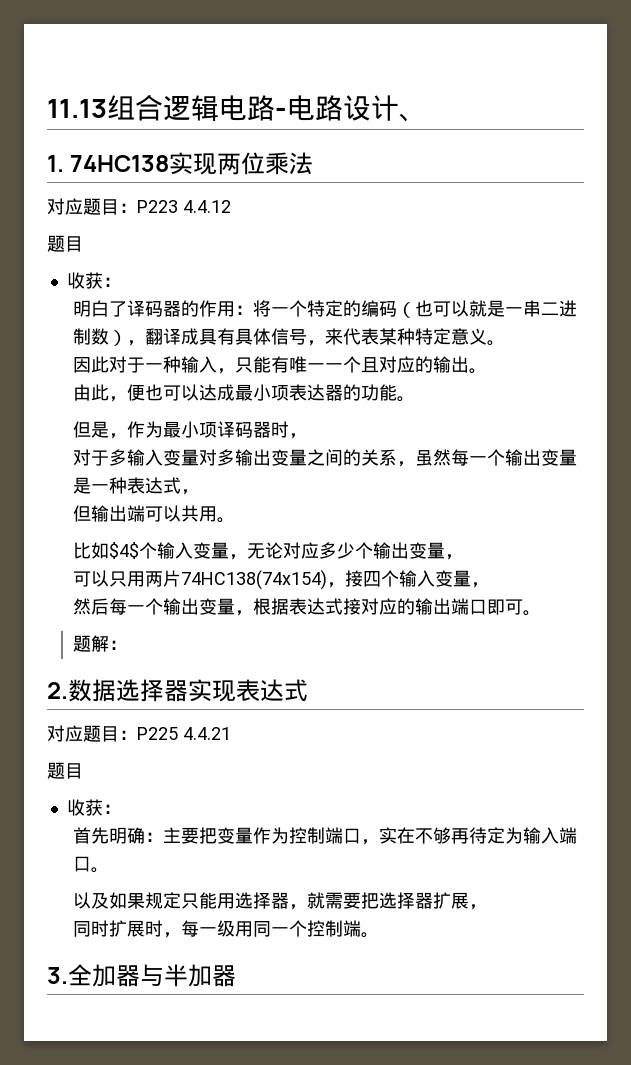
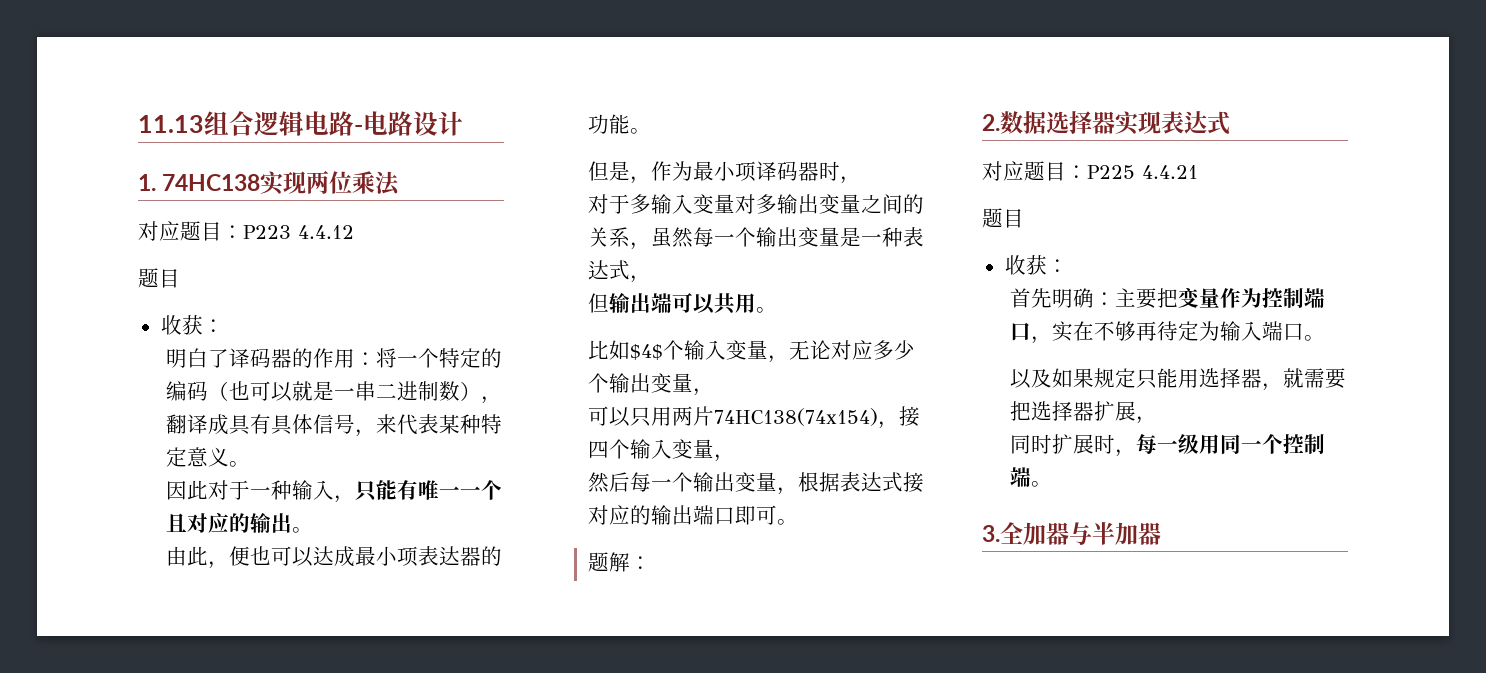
- 11.13组合逻辑电路-电路设计、
+ 11.13组合逻辑电路-电路设计

